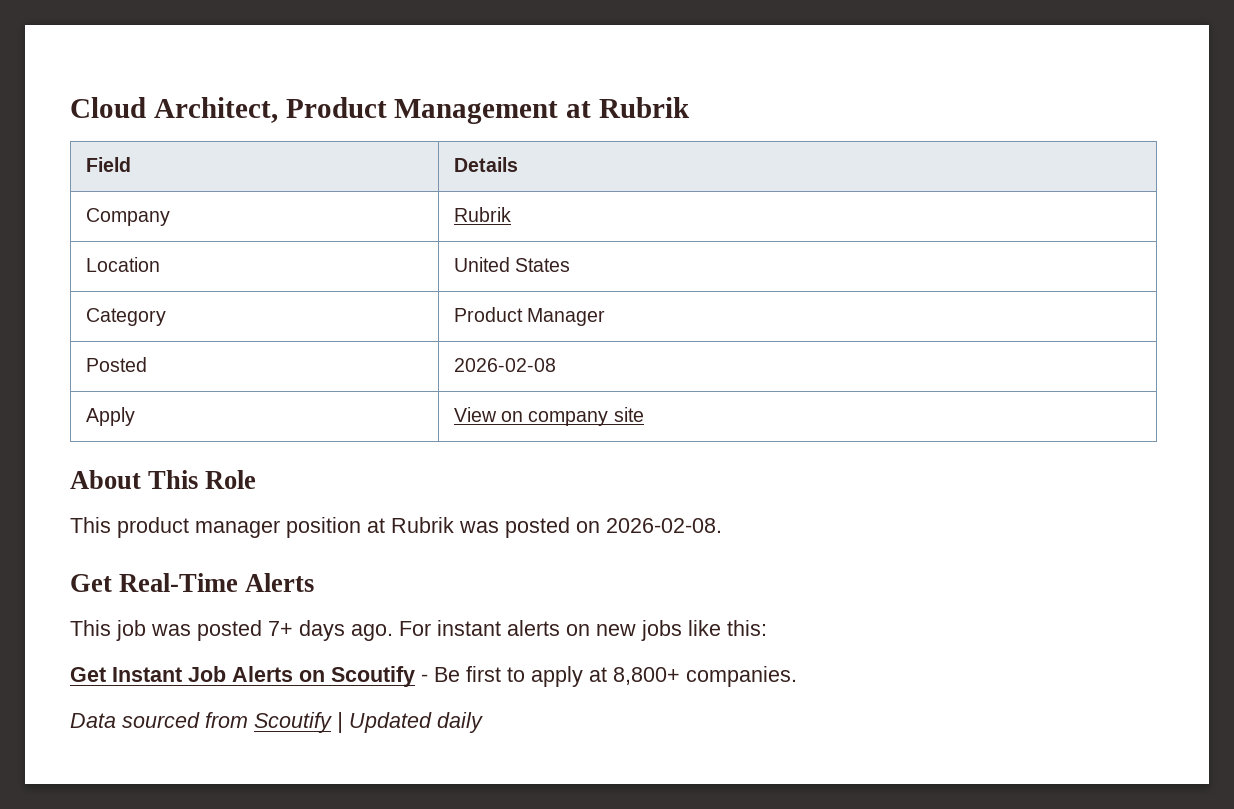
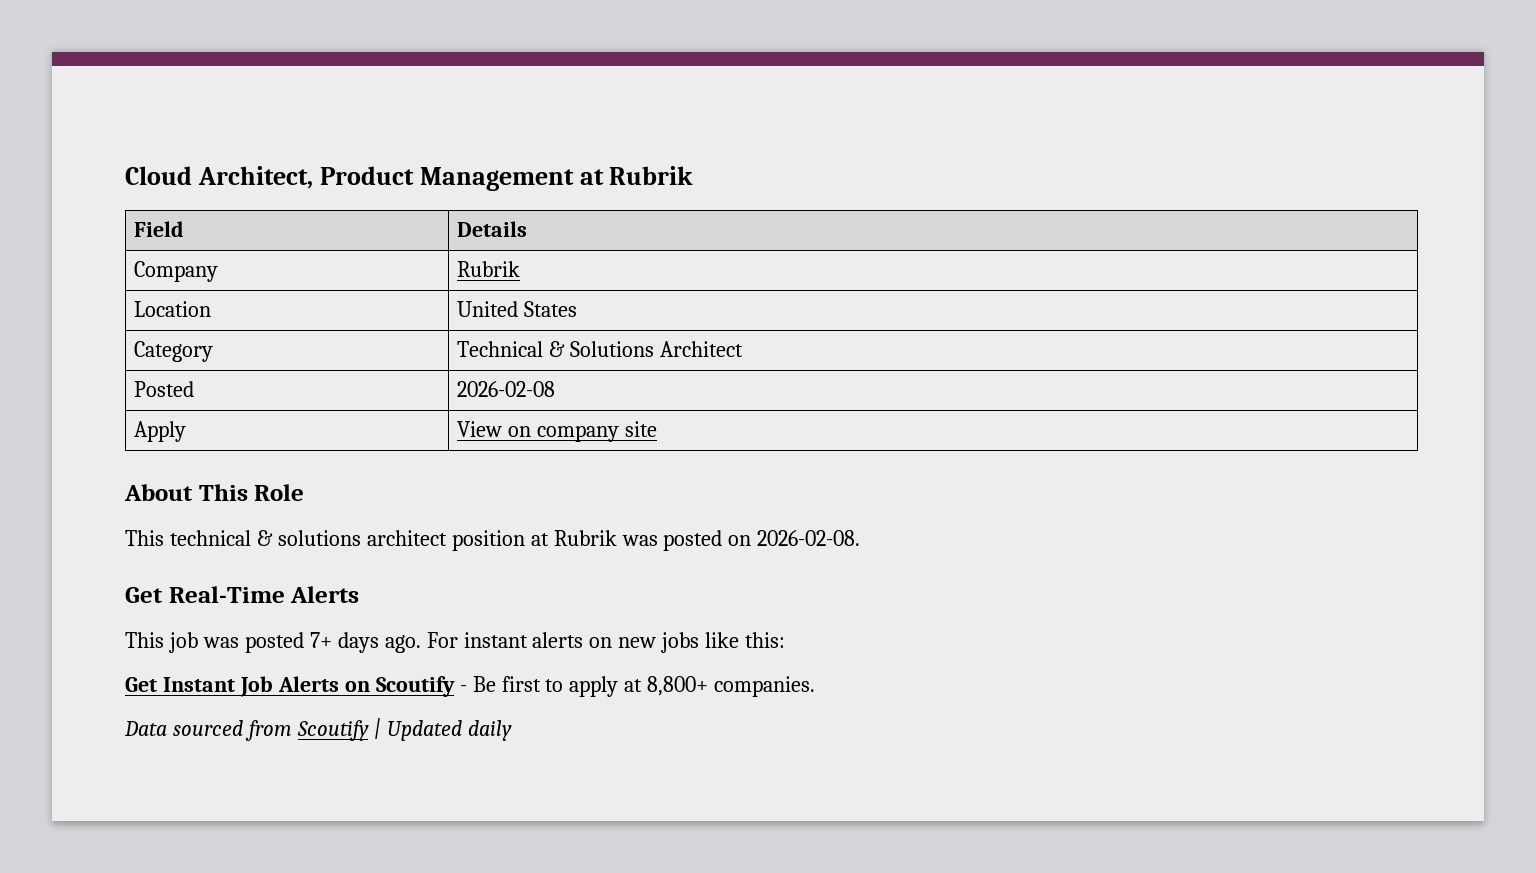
- Category | Product Manager
+ Category | Technical & Solutions Architect
- This product manager position at Rubrik was posted on 2026-02-08.
+ This technical & solutions architect position at Rubrik was posted on 2026-02-08.

